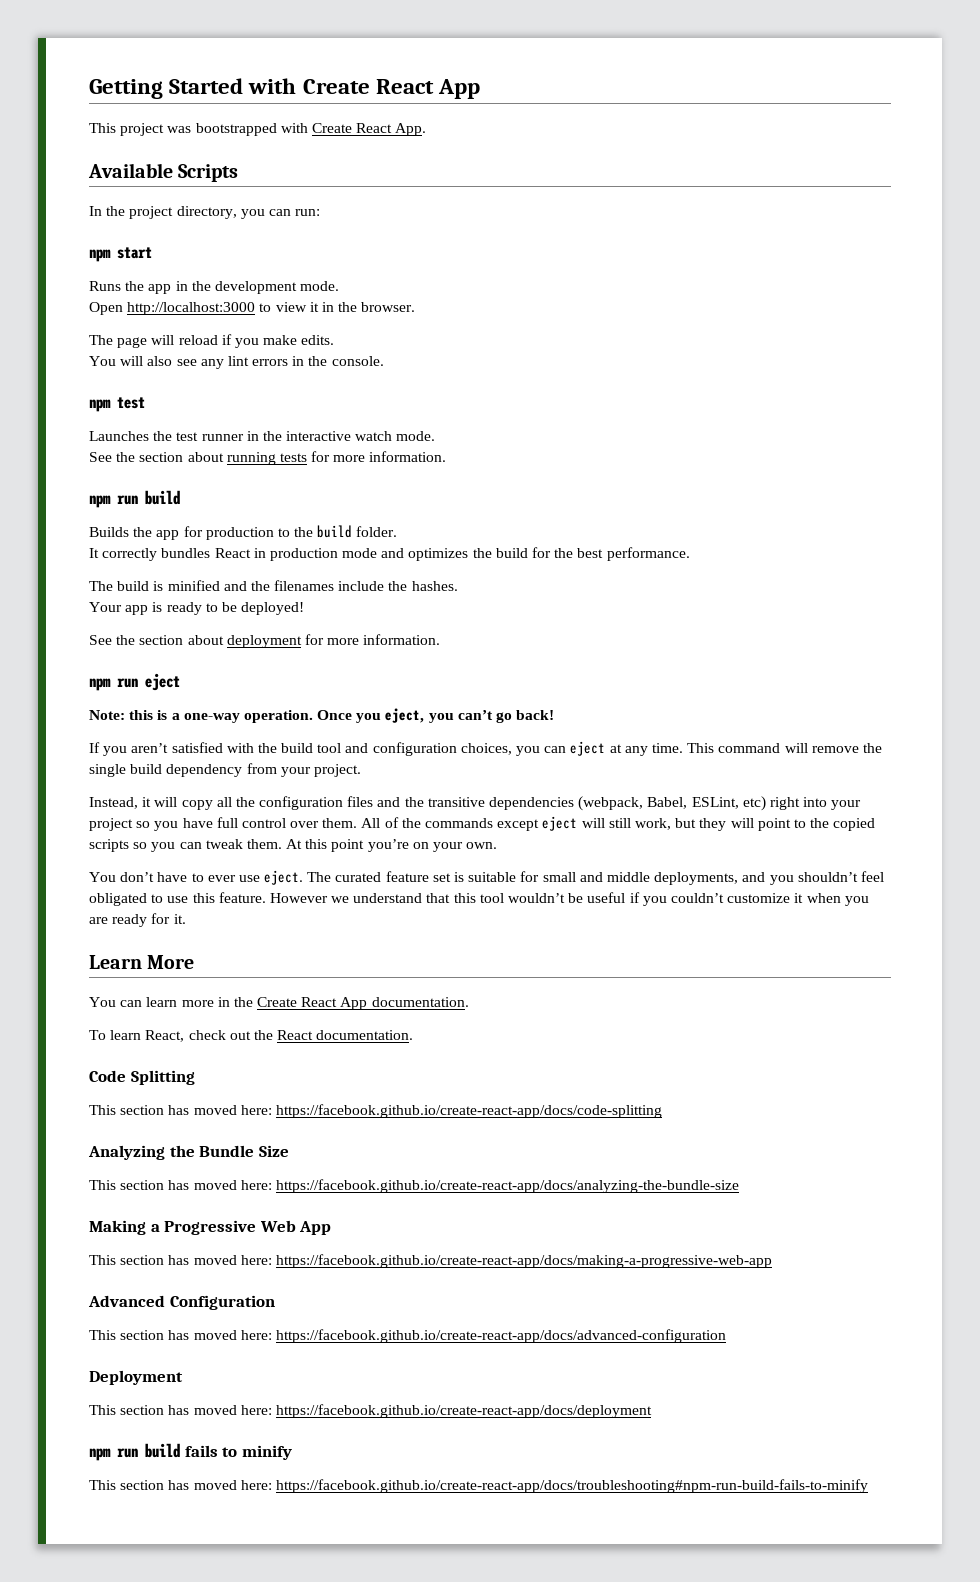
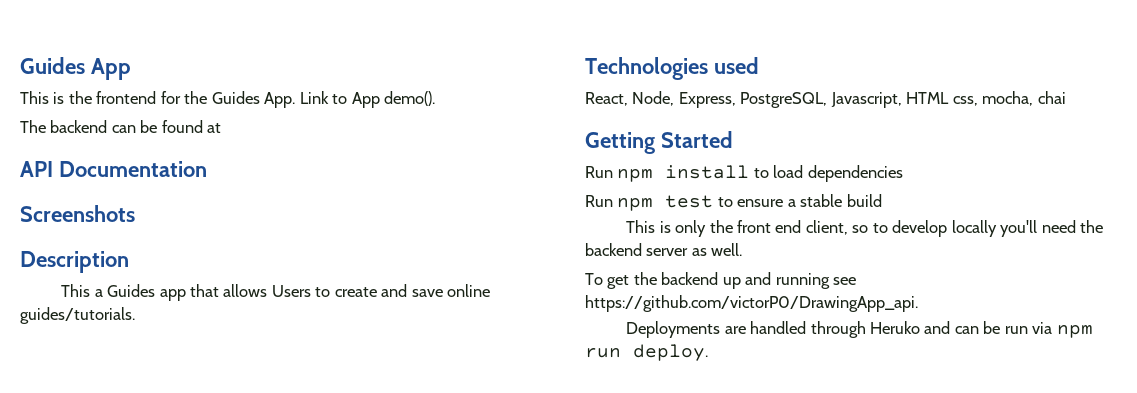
- Getting Started with Create React App
- This project was bootstrapped with Create React App.
- Available Scripts
- In the project directory, you can run:
- npm start
- Runs the app in the development mode.
- Open http://localhost:3000 to view it in the browser.
- The page will reload if you make edits.
- You will also see any lint errors in the console.
- npm test
- Launches the test runner in the interactive watch mode.
- See the section about running tests for more information.
- npm run build
- Builds the app for production to the build folder.
- It correctly bundles React in production mode and optimizes the build for the best performance.
- The build is minified and the filenames include the hashes.
- Your app is ready to be deployed!
- See the section about deployment for more information.
- npm run eject
- Note: this is a one-way operation. Once you eject, you can’t go back!
- If you aren’t satisfied with the build tool and configuration choices, you can eject at any time. This command will remove the single build dependency from your project.
- Instead, it will copy all the configuration files and the transitive dependencies (webpack, Babel, ESLint, etc) right into your project so you have full control over them. All of the commands except eject will still work, but they will point to the copied scripts so you can tweak them. At this point you’re on your own.
- You don’t have to ever use eject. The curated feature set is suitable for small and middle deployments, and you shouldn’t feel obligated to use this feature. However we understand that this tool wouldn’t be useful if you couldn’t customize it when you are ready for it.
- Learn More
- You can learn more in the Create React App documentation.
- To learn React, check out the React documentation.
- Code Splitting
- This section has moved here: https://facebook.github.io/create-react-app/docs/code-splitting
- Analyzing the Bundle Size
- This section has moved here: https://facebook.github.io/create-react-app/docs/analyzing-the-bundle-size
- Making a Progressive Web App
- This section has moved here: https://facebook.github.io/create-react-app/docs/making-a-progressive-web-app
- Advanced Configuration
- This section has moved here: https://facebook.github.io/create-react-app/docs/advanced-configuration
- Deployment
- This section has moved here: https://facebook.github.io/create-react-app/docs/deployment
- npm run build fails to minify
- This section has moved here: https://facebook.github.io/create-react-app/docs/troubleshooting#npm-run-build-fails-to-minify
+ Guides App
+ This is the frontend for the Guides App. Link to App demo().
+ The backend can be found at
+ API Documentation
+ Screenshots
+ Description
+ This a Guides app that allows Users to create and save online guides/tutorials.
+ Technologies used
+ React, Node, Express, PostgreSQL, Javascript, HTML css, mocha, chai
+ Getting Started
+ Run npm install to load dependencies
+ Run npm test to ensure a stable build
+ This is only the front end client, so to develop locally you'll need the backend server as well.
+ To get the backend up and running see https://github.com/victorP0/DrawingApp_api.
+ Deployments are handled through Heruko and can be run via npm run deploy.

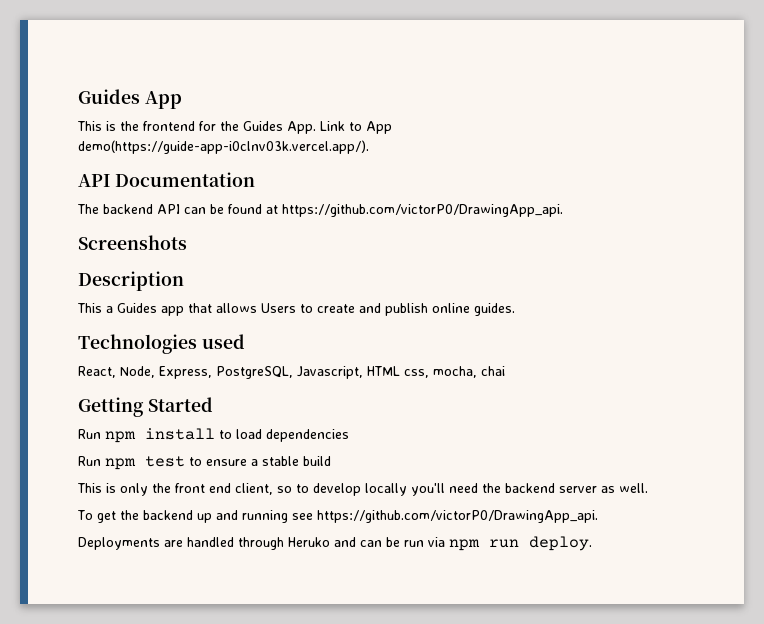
- This is the frontend for the Guides App. Link to App demo().
+ This is the frontend for the Guides App. Link to App demo(https://guide-app-i0clnv03k.vercel.app/).
+ API Documentation
- The backend can be found at
- API Documentation
+ The backend API can be found at https://github.com/victorP0/DrawingApp_api.
- This a Guides app that allows Users to create and save online guides/tutorials.
+ This a Guides app that allows Users to create and publish online guides.

